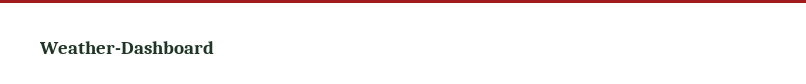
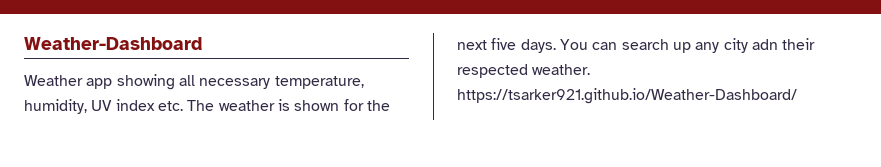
+ Weather app showing all necessary temperature, humidity, UV index etc. The weather is shown for the next five days. You can search up any city adn their respected weather. https://tsarker921.github.io/Weather-Dashboard/

